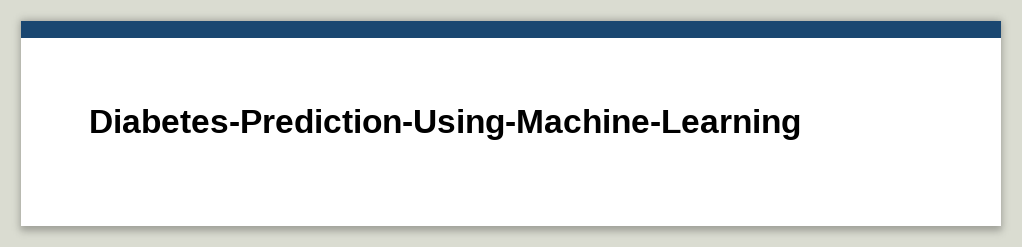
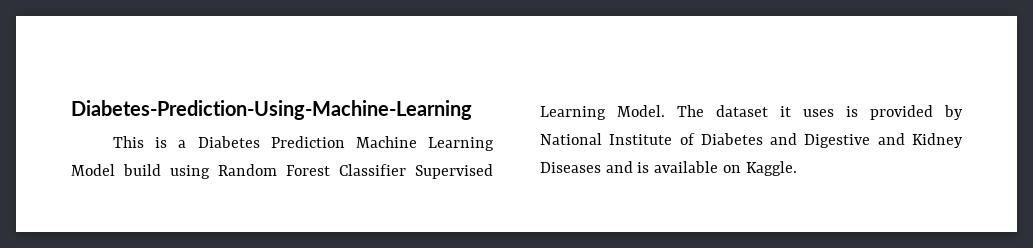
+ This is a Diabetes Prediction Machine Learning Model build using Random Forest Classifier Supervised Learning Model. The dataset it uses is provided by National Institute of Diabetes and Digestive and Kidney Diseases and is available on Kaggle.

